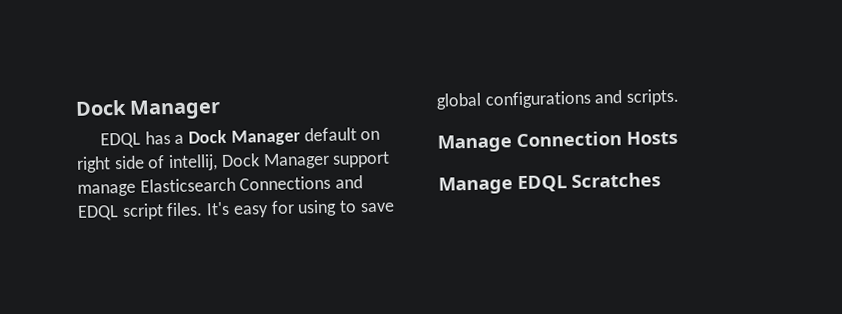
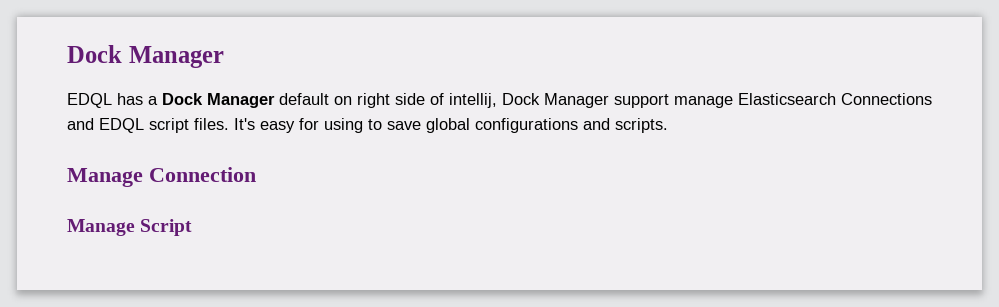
- Manage Connection Hosts
- Manage EDQL Scratches
+ Manage Connection
+ Manage Script

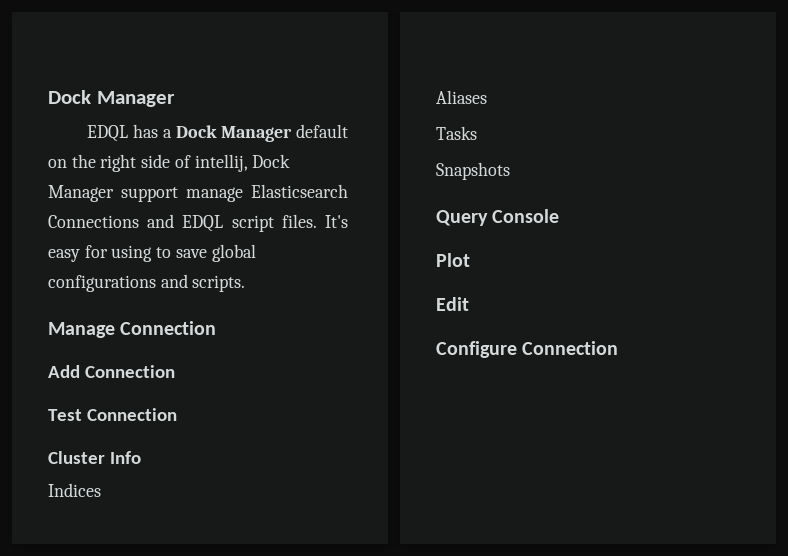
- EDQL has a Dock Manager default on right side of intellij, Dock Manager support manage Elasticsearch Connections and EDQL script files.
+ EDQL has a Dock Manager default on the right side of intellij, Dock Manager support manage Elasticsearch Connections and EDQL script files.
- Manage Script
+ Add Connection
+ Test Connection
+ Cluster Info
+ Indices
+ Aliases
+ Tasks
+ Snapshots
+ Query Console
+ Plot
+ Edit
+ Configure Connection

